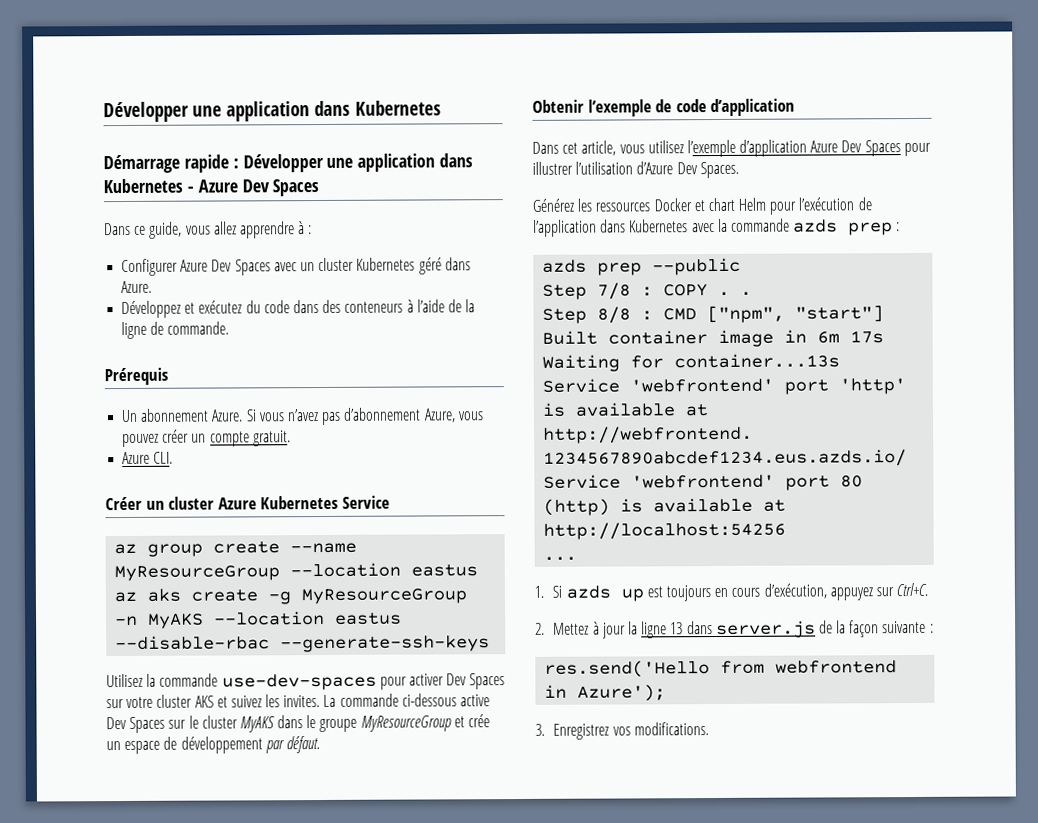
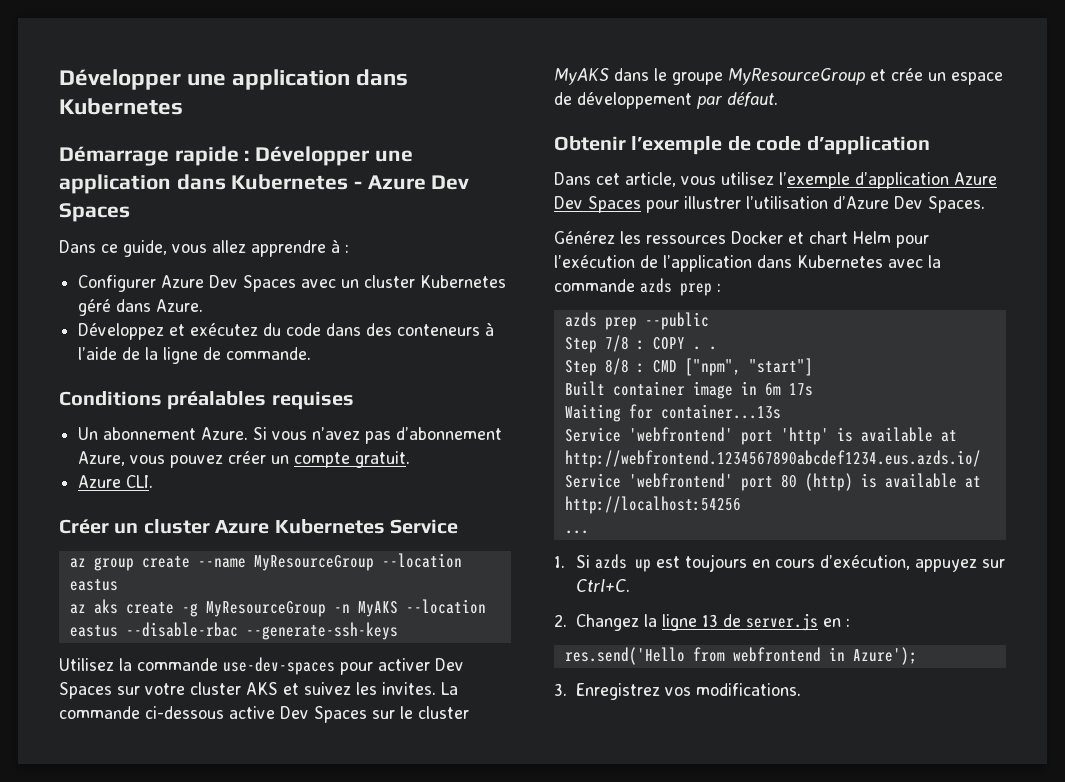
- Prérequis
+ Conditions préalables requises
- 2. Mettez à jour la ligne 13 dans server.js de la façon suivante :
+ 2. Changez la ligne 13 de server.js en :

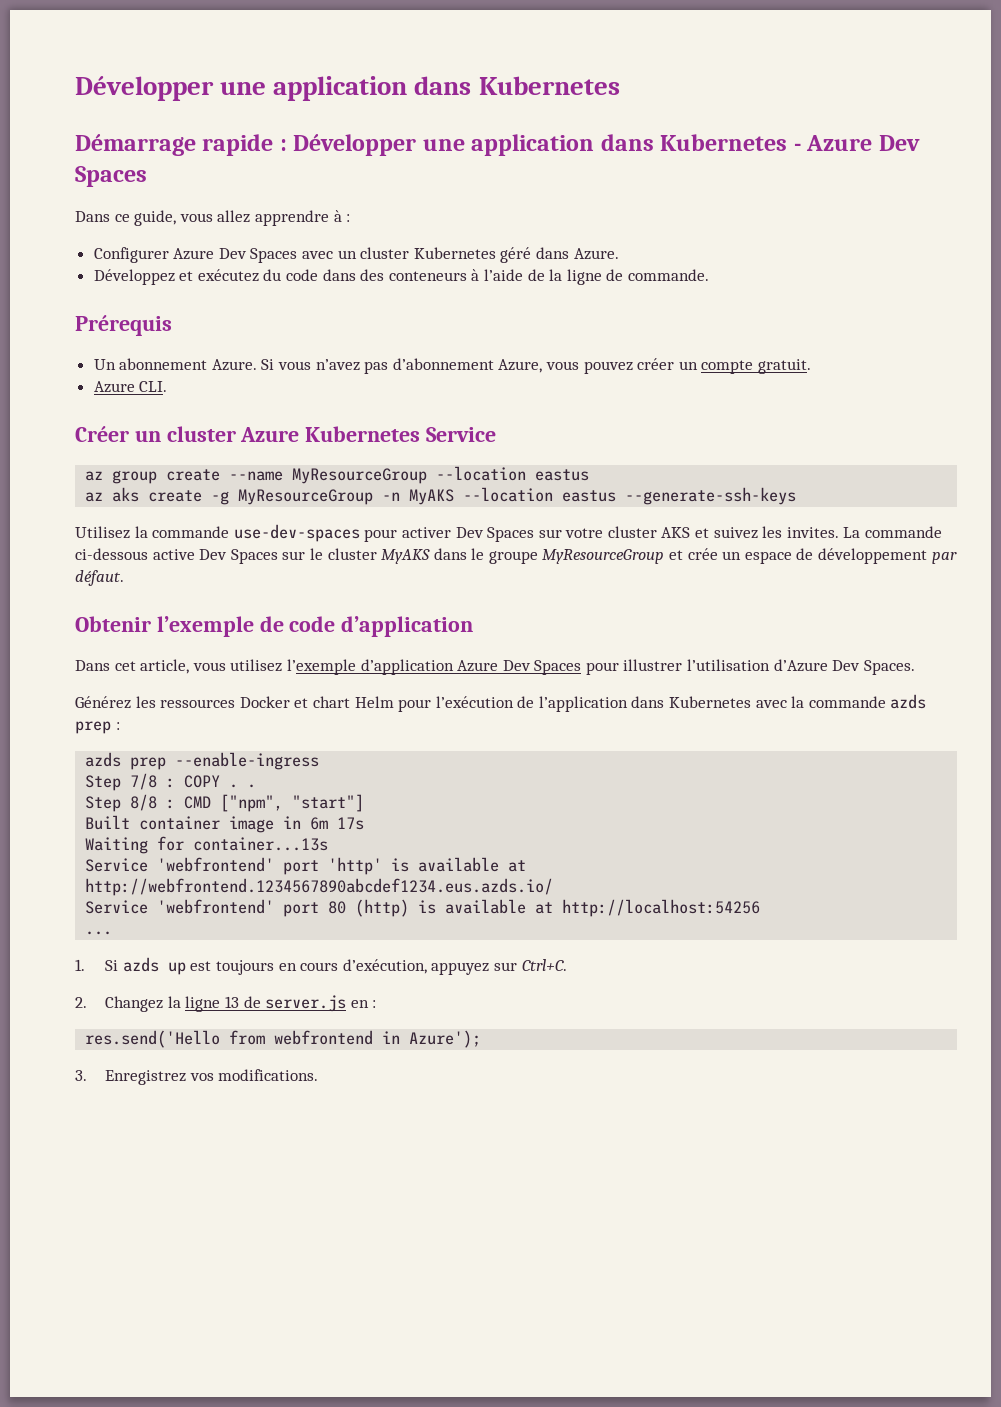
- Conditions préalables requises
+ Prérequis
- az aks create -g MyResourceGroup -n MyAKS --location eastus --disable-rbac --generate-ssh-keys
+ az aks create -g MyResourceGroup -n MyAKS --location eastus --generate-ssh-keys
- azds prep --public
+ azds prep --enable-ingress

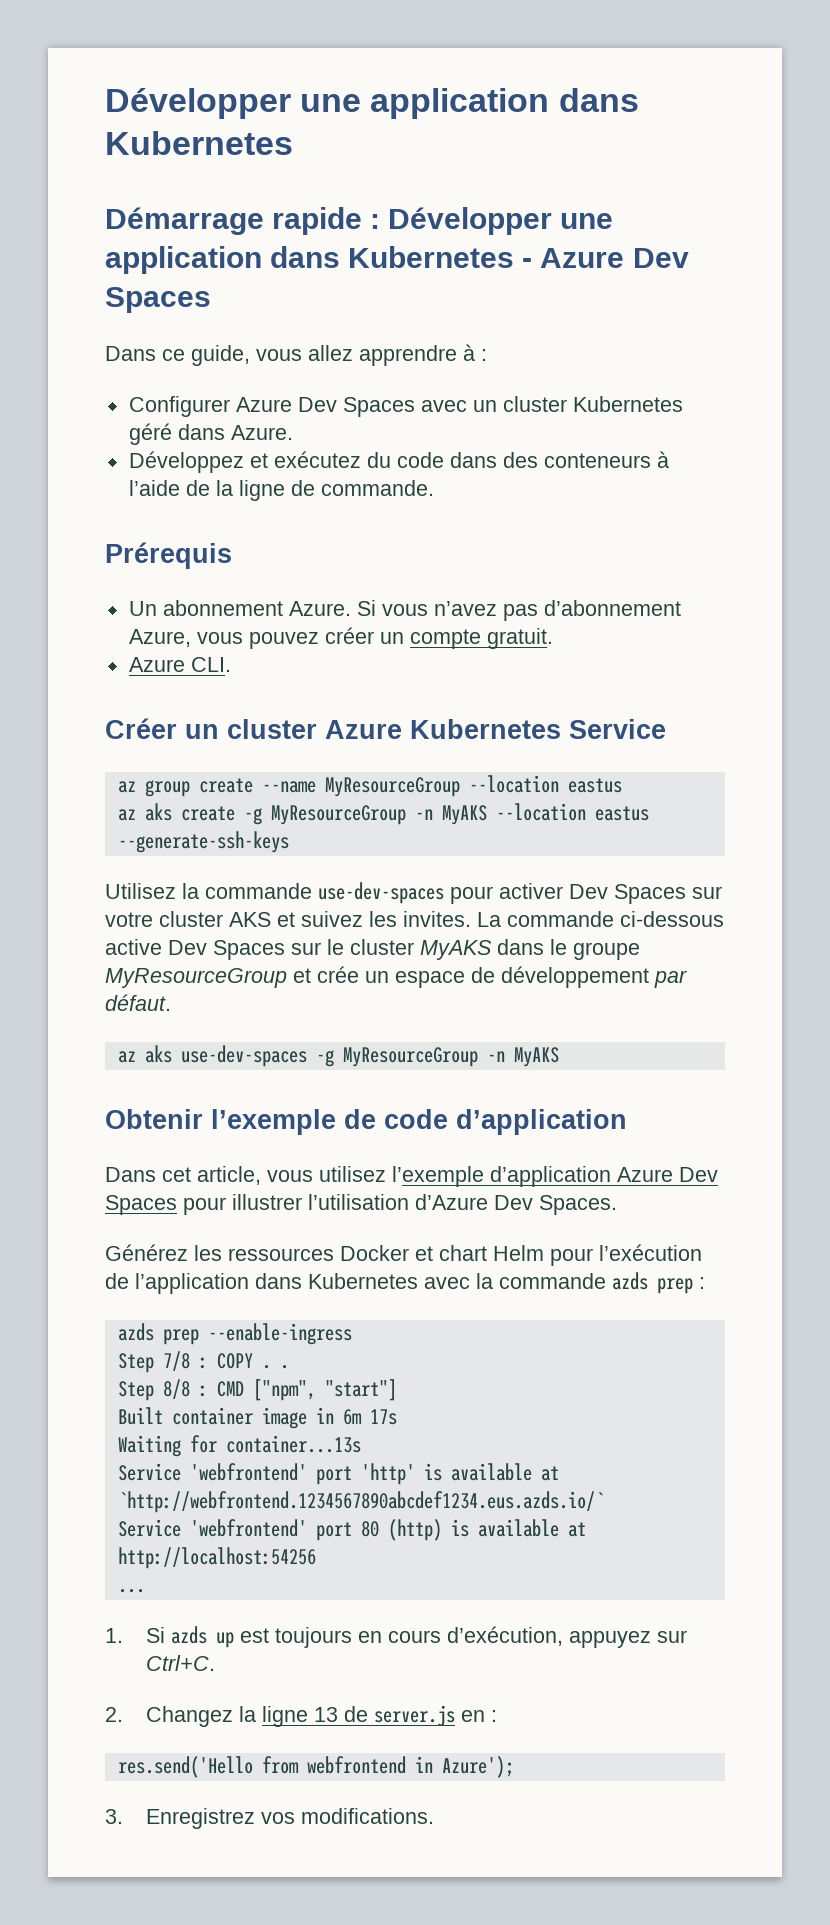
+ az aks use-dev-spaces -g MyResourceGroup -n MyAKS
- Service 'webfrontend' port 'http' is available at http://webfrontend.1234567890abcdef1234.eus.azds.io/
+ Service 'webfrontend' port 'http' is available at `http://webfrontend.1234567890abcdef1234.eus.azds.io/`

